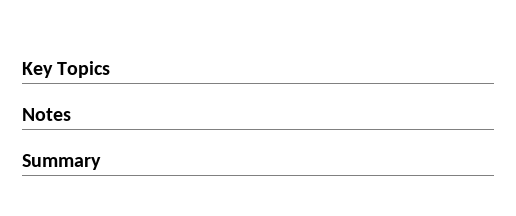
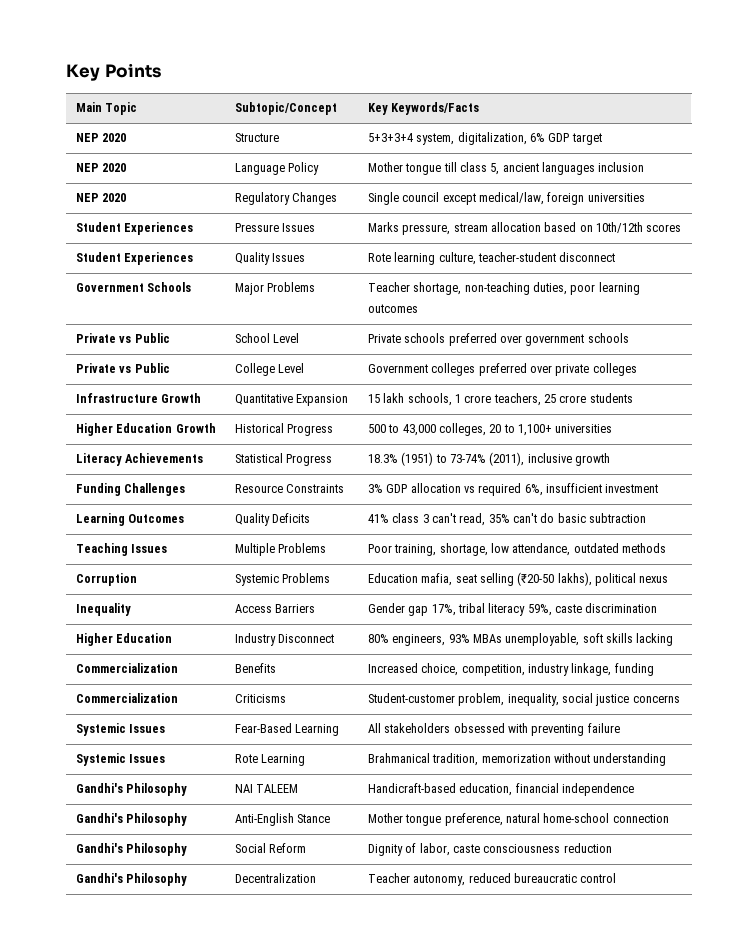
- Key Topics
- Notes
- Summary
+ Key Points
+ Main Topic | Subtopic/Concept | Key Keywords/Facts
+ NEP 2020 | Structure | 5+3+3+4 system, digitalization, 6% GDP target
+ NEP 2020 | Language Policy | Mother tongue till class 5, ancient languages inclusion
+ NEP 2020 | Regulatory Changes | Single council except medical/law, foreign universities
+ Student Experiences | Pressure Issues | Marks pressure, stream allocation based on 10th/12th scores
+ Student Experiences | Quality Issues | Rote learning culture, teacher-student disconnect
+ Government Schools | Major Problems | Teacher shortage, non-teaching duties, poor learning outcomes
+ Private vs Public | School Level | Private schools preferred over government schools
+ Private vs Public | College Level | Government colleges preferred over private colleges
+ Infrastructure Growth | Quantitative Expansion | 15 lakh schools, 1 crore teachers, 25 crore students
+ Higher Education Growth | Historical Progress | 500 to 43,000 colleges, 20 to 1,100+ universities
+ Literacy Achievements | Statistical Progress | 18.3% (1951) to 73-74% (2011), inclusive growth
+ Funding Challenges | Resource Constraints | 3% GDP allocation vs required 6%, insufficient investment
+ Learning Outcomes | Quality Deficits | 41% class 3 can't read, 35% can't do basic subtraction
+ Teaching Issues | Multiple Problems | Poor training, shortage, low attendance, outdated methods
+ Corruption | Systemic Problems | Education mafia, seat selling (₹20-50 lakhs), political nexus
+ Inequality | Access Barriers | Gender gap 17%, tribal literacy 59%, caste discrimination
+ Higher Education | Industry Disconnect | 80% engineers, 93% MBAs unemployable, soft skills lacking
+ Commercialization | Benefits | Increased choice, competition, industry linkage, funding
+ Commercialization | Criticisms | Student-customer problem, inequality, social justice concerns
+ Systemic Issues | Fear-Based Learning | All stakeholders obsessed with preventing failure
+ Systemic Issues | Rote Learning | Brahmanical tradition, memorization without understanding
+ Gandhi's Philosophy | NAI TALEEM | Handicraft-based education, financial independence
+ Gandhi's Philosophy | Anti-English Stance | Mother tongue preference, natural home-school connection
+ Gandhi's Philosophy | Social Reform | Dignity of labor, caste consciousness reduction
+ Gandhi's Philosophy | Decentralization | Teacher autonomy, reduced bureaucratic control

